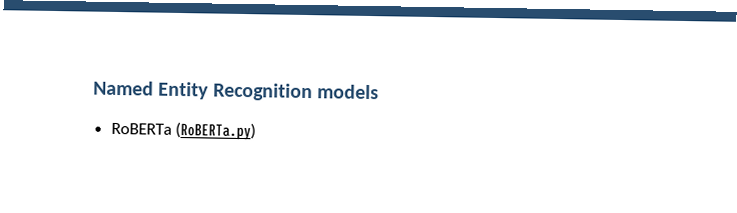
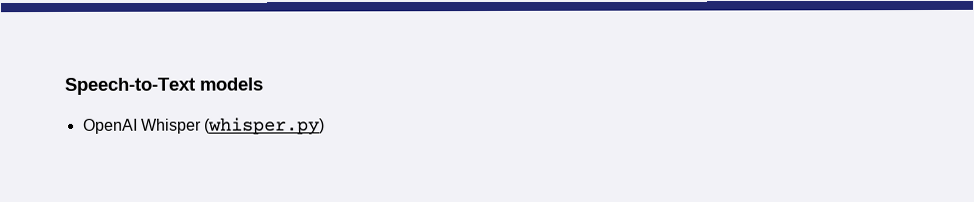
- Named Entity Recognition models
- RoBERTa (RoBERTa.py)
+ Speech-to-Text models
+ OpenAI Whisper (whisper.py)

